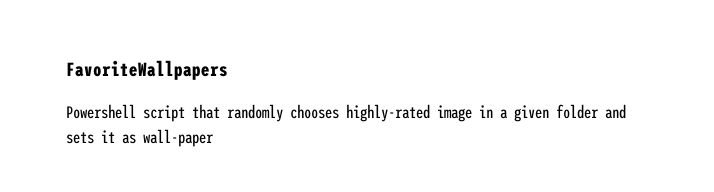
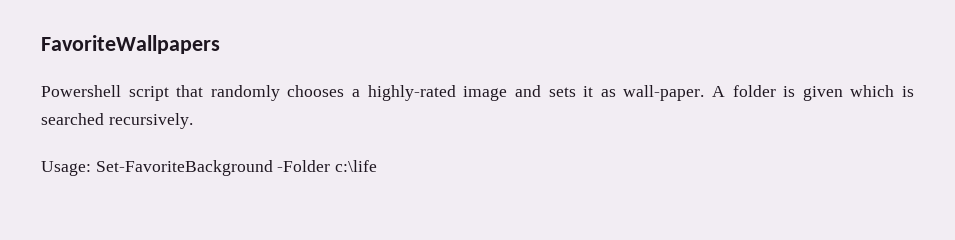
- Powershell script that randomly chooses highly-rated image in a given folder and sets it as wall-paper
+ Powershell script that randomly chooses a highly-rated image and sets it as wall-paper. A folder is given which is searched recursively.
+ Usage: Set-FavoriteBackground -Folder c:\life

